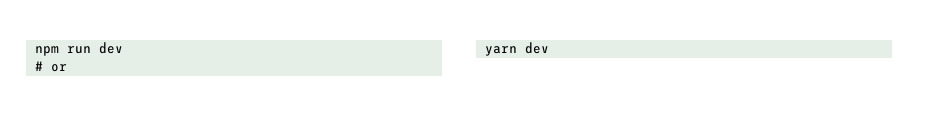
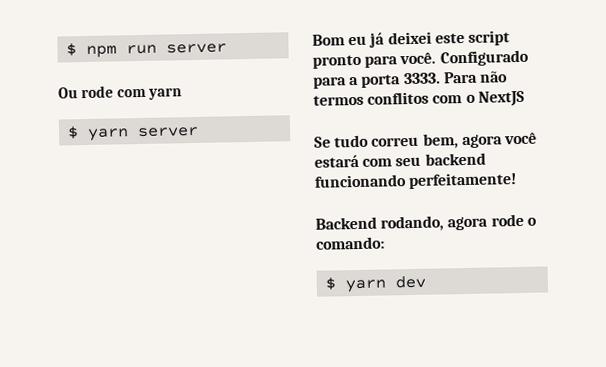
- npm run dev
- # or
- yarn dev
+ $ npm run server
+ Ou rode com yarn
+ $ yarn server
+ Bom eu já deixei este script pronto para você. Configurado para a porta 3333. Para não termos conflitos com o NextJS
+ Se tudo correu bem, agora você estará com seu backend funcionando perfeitamente!
+ Backend rodando, agora rode o comando:
+ $ yarn dev

